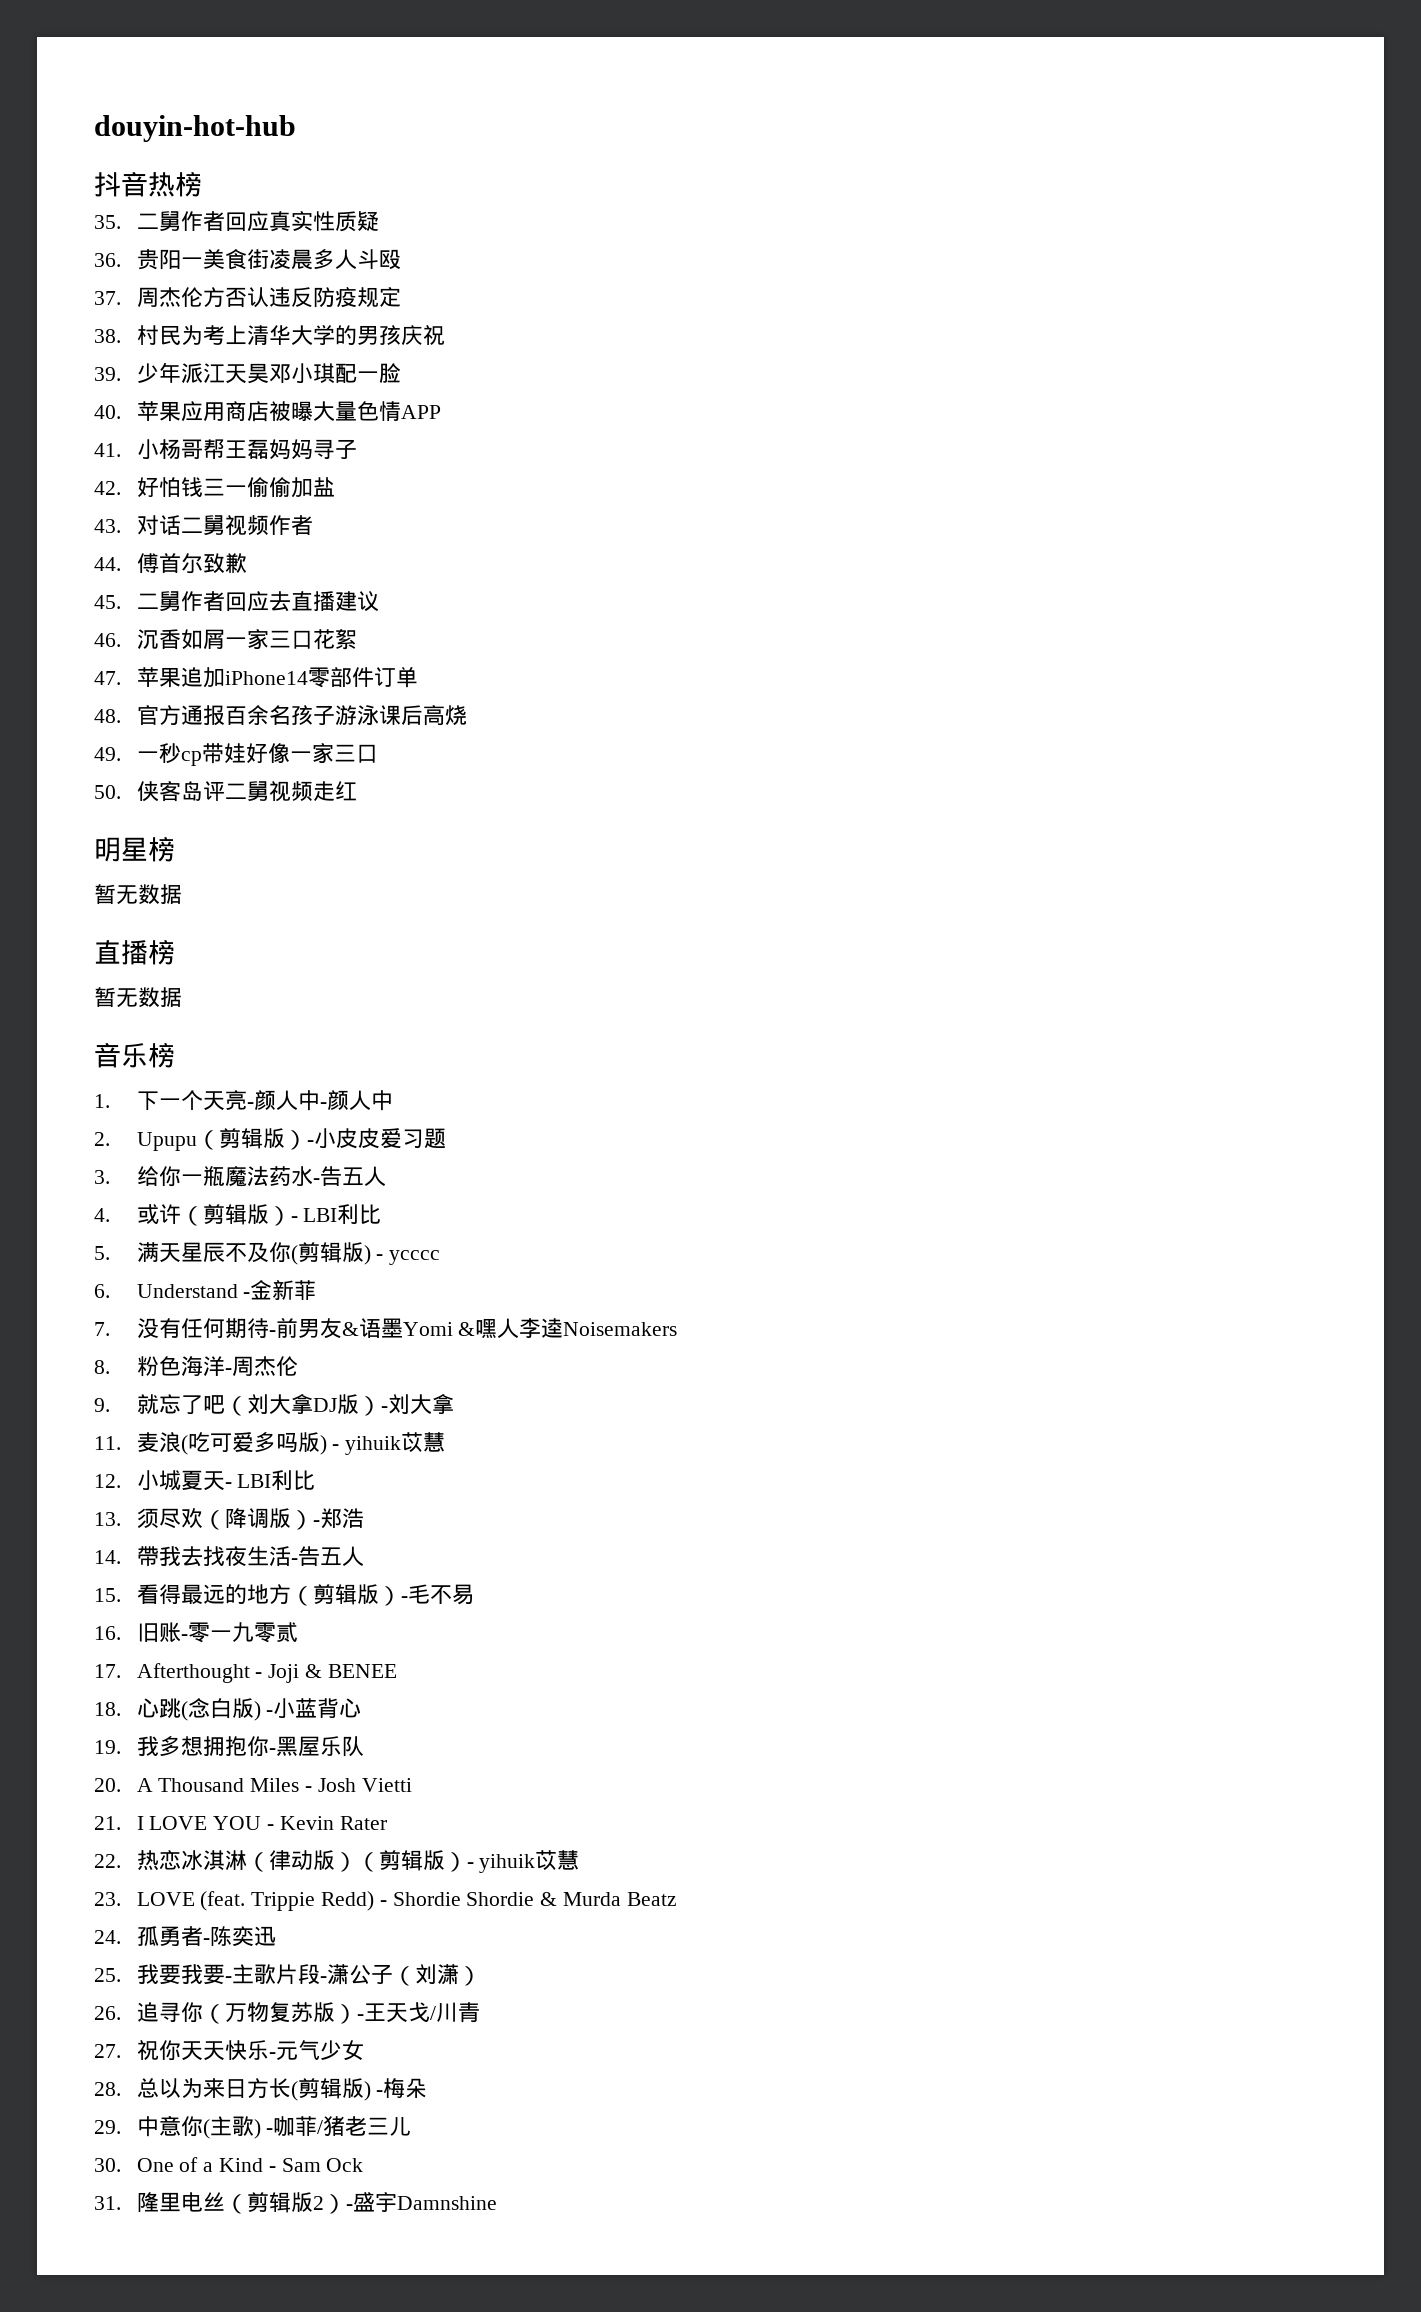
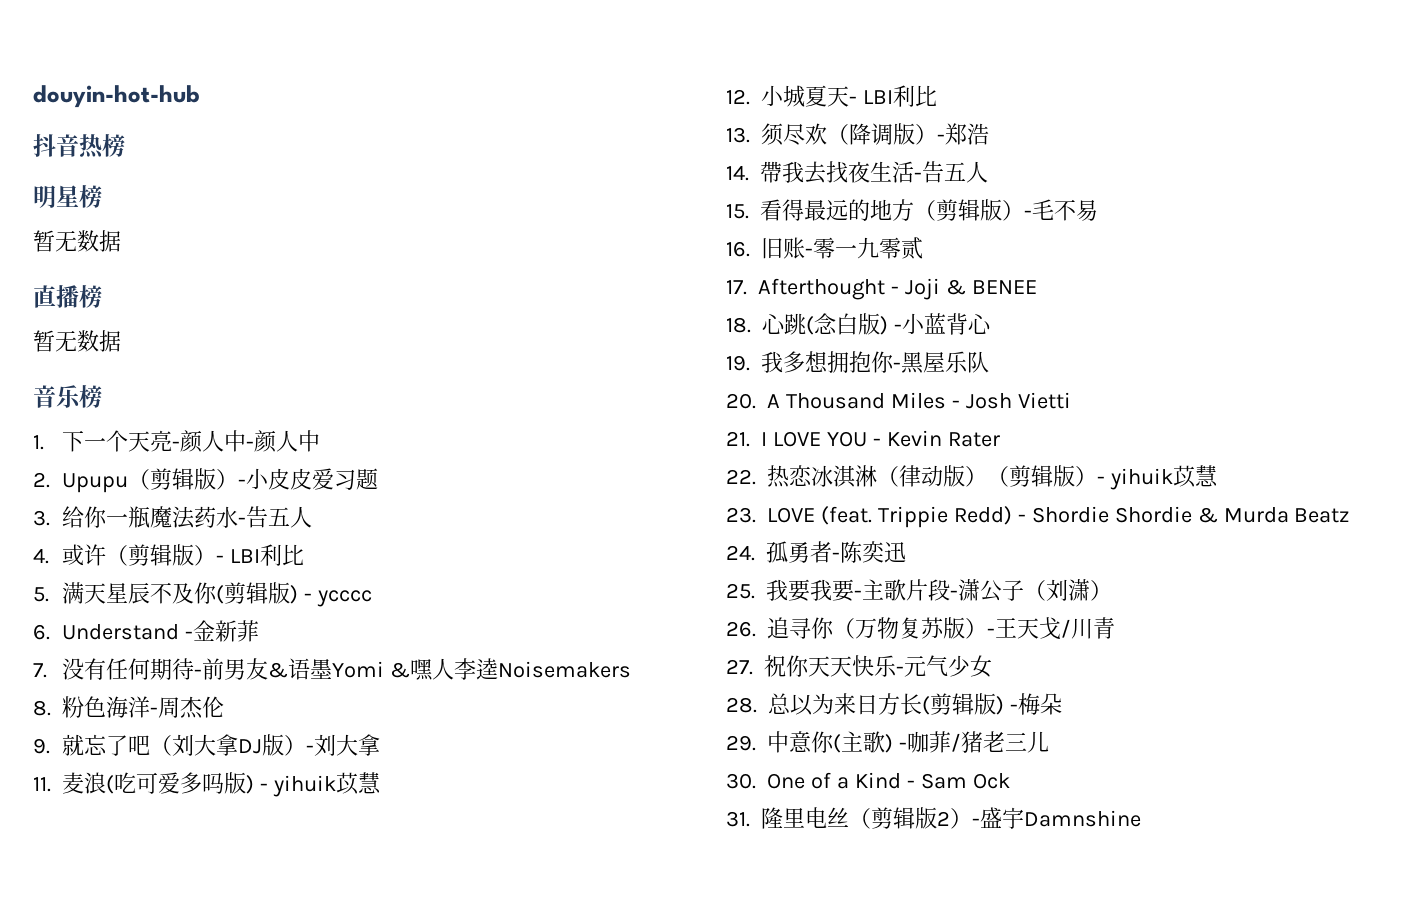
- 35.二舅作者回应真实性质疑
- 36.贵阳一美食街凌晨多人斗殴
- 37.周杰伦方否认违反防疫规定
- 38.村民为考上清华大学的男孩庆祝
- 39.少年派江天昊邓小琪配一脸
- 40.苹果应用商店被曝大量色情APP
- 41.小杨哥帮王磊妈妈寻子
- 42.好怕钱三一偷偷加盐
- 43.对话二舅视频作者
- 44.傅首尔致歉
- 45.二舅作者回应去直播建议
- 46.沉香如屑一家三口花絮
- 47.苹果追加iPhone14零部件订单
- 48.官方通报百余名孩子游泳课后高烧
- 49.一秒cp带娃好像一家三口
- 50.侠客岛评二舅视频走红

